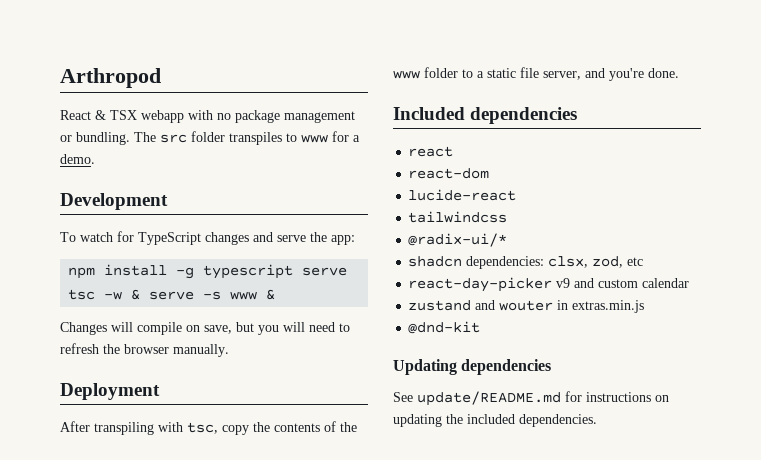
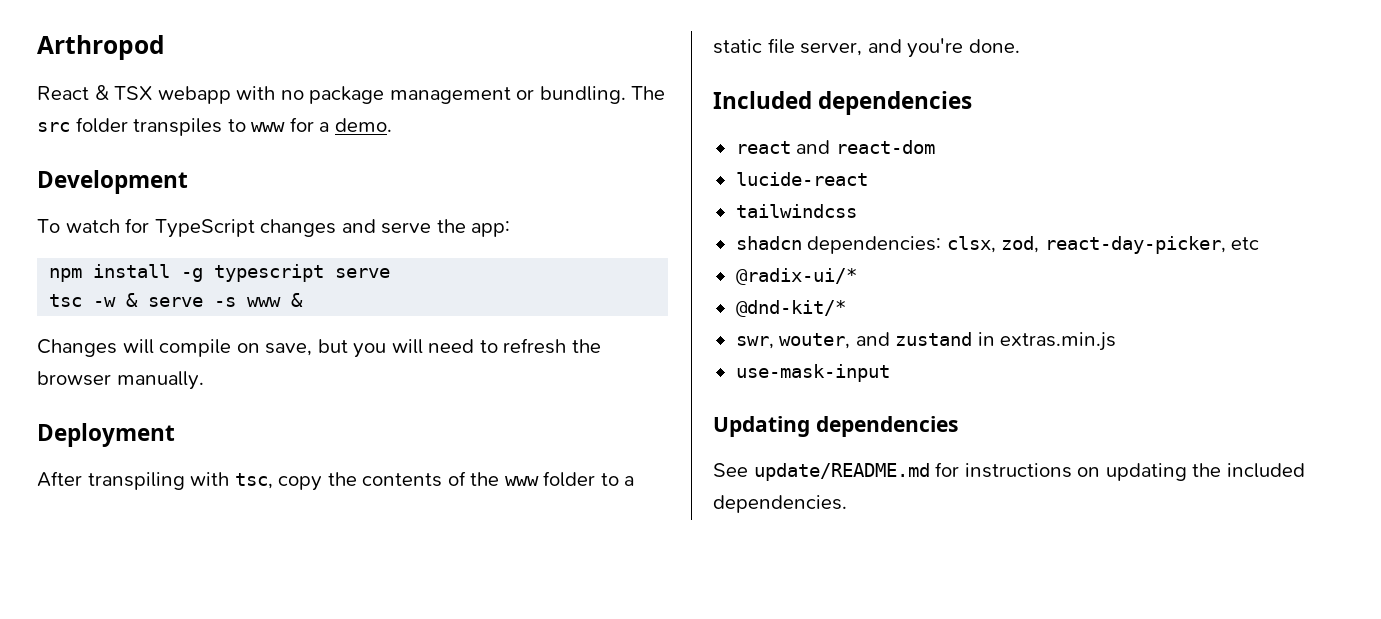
- react
- react-dom
+ react and react-dom
- @radix-ui/*
- shadcn dependencies: clsx, zod, etc
+ shadcn dependencies: clsx, zod, react-day-picker, etc
- react-day-picker v9 and custom calendar
- zustand and wouter in extras.min.js
+ @radix-ui/*
+ @dnd-kit/*
+ swr, wouter, and zustand in extras.min.js
- @dnd-kit
+ use-mask-input

